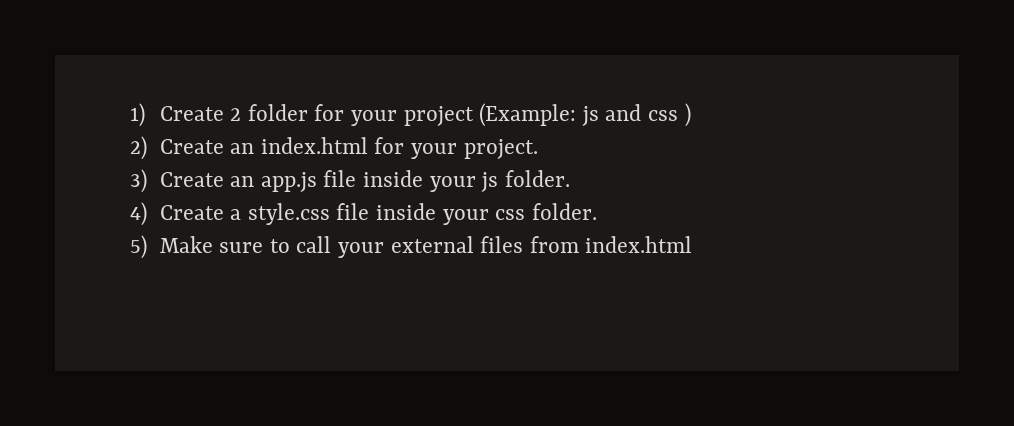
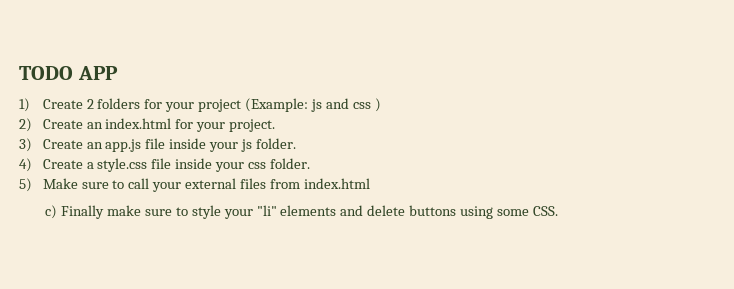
+ TODO APP
- 1) Create 2 folder for your project (Example: js and css )
+ 1) Create 2 folders for your project (Example: js and css )
+ c) Finally make sure to style your "li" elements and delete buttons using some CSS.

